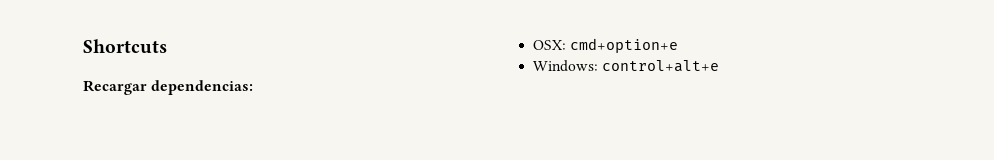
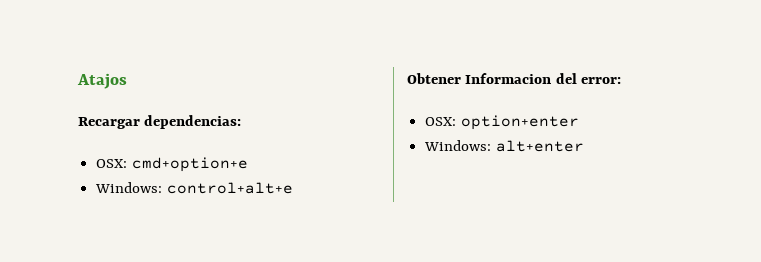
- Shortcuts
+ Atajos
+ Obtener Informacion del error:
+ OSX: option+enter
+ Windows: alt+enter

